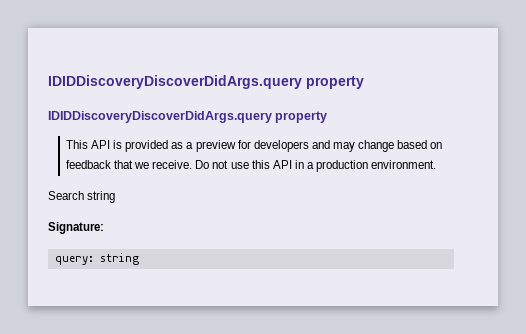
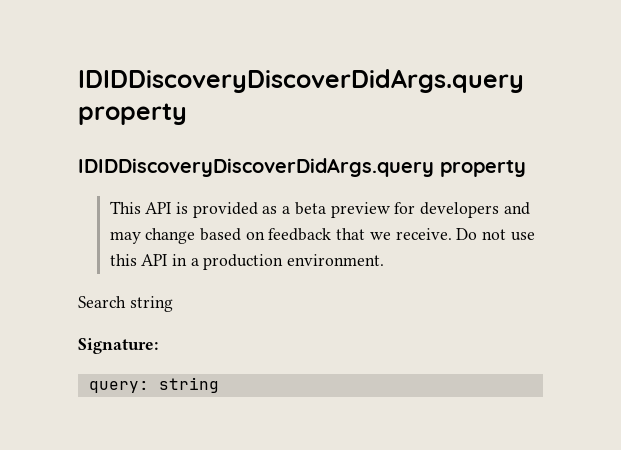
- This API is provided as a preview for developers and may change based on feedback that we receive.
+ This API is provided as a beta preview for developers and may change based on feedback that we receive.

